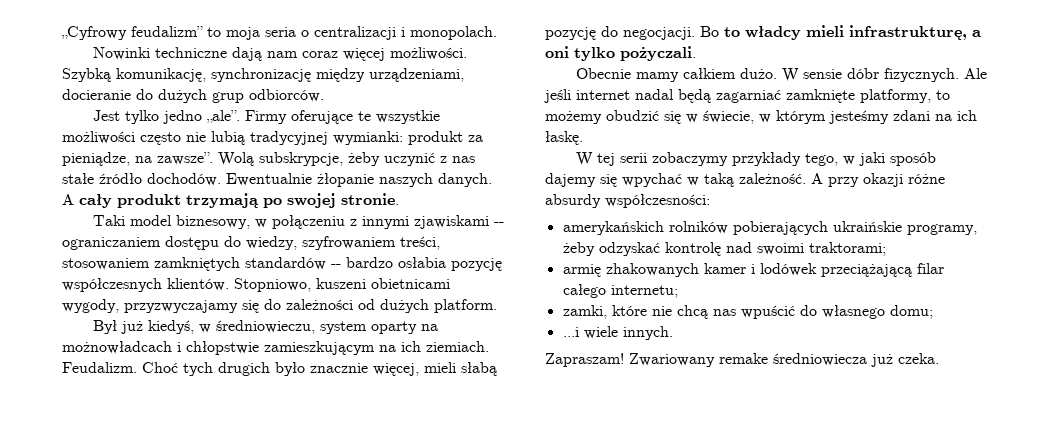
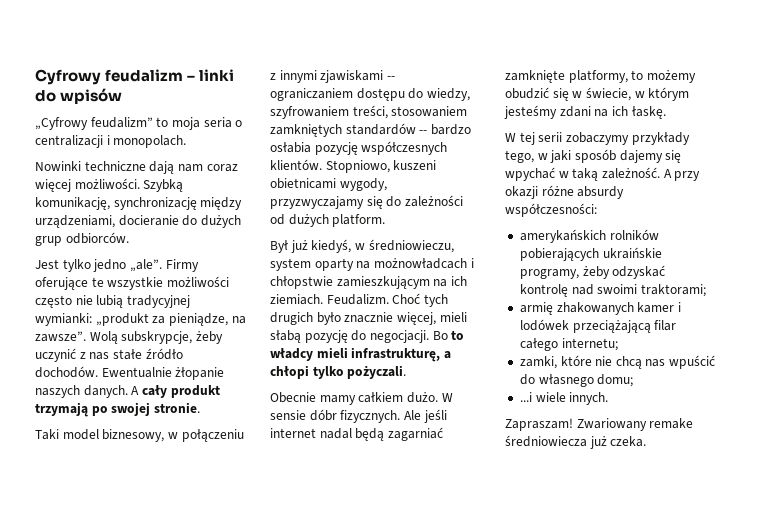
+ Cyfrowy feudalizm – linki do wpisów
- Firmy oferujące te wszystkie możliwości często nie lubią tradycyjnej wymianki: produkt za pieniądze, na zawsze”.
+ Firmy oferujące te wszystkie możliwości często nie lubią tradycyjnej wymianki: „produkt za pieniądze, na zawsze”.
- Bo to władcy mieli infrastrukturę, a oni tylko pożyczali.
+ Bo to władcy mieli infrastrukturę, a chłopi tylko pożyczali.

